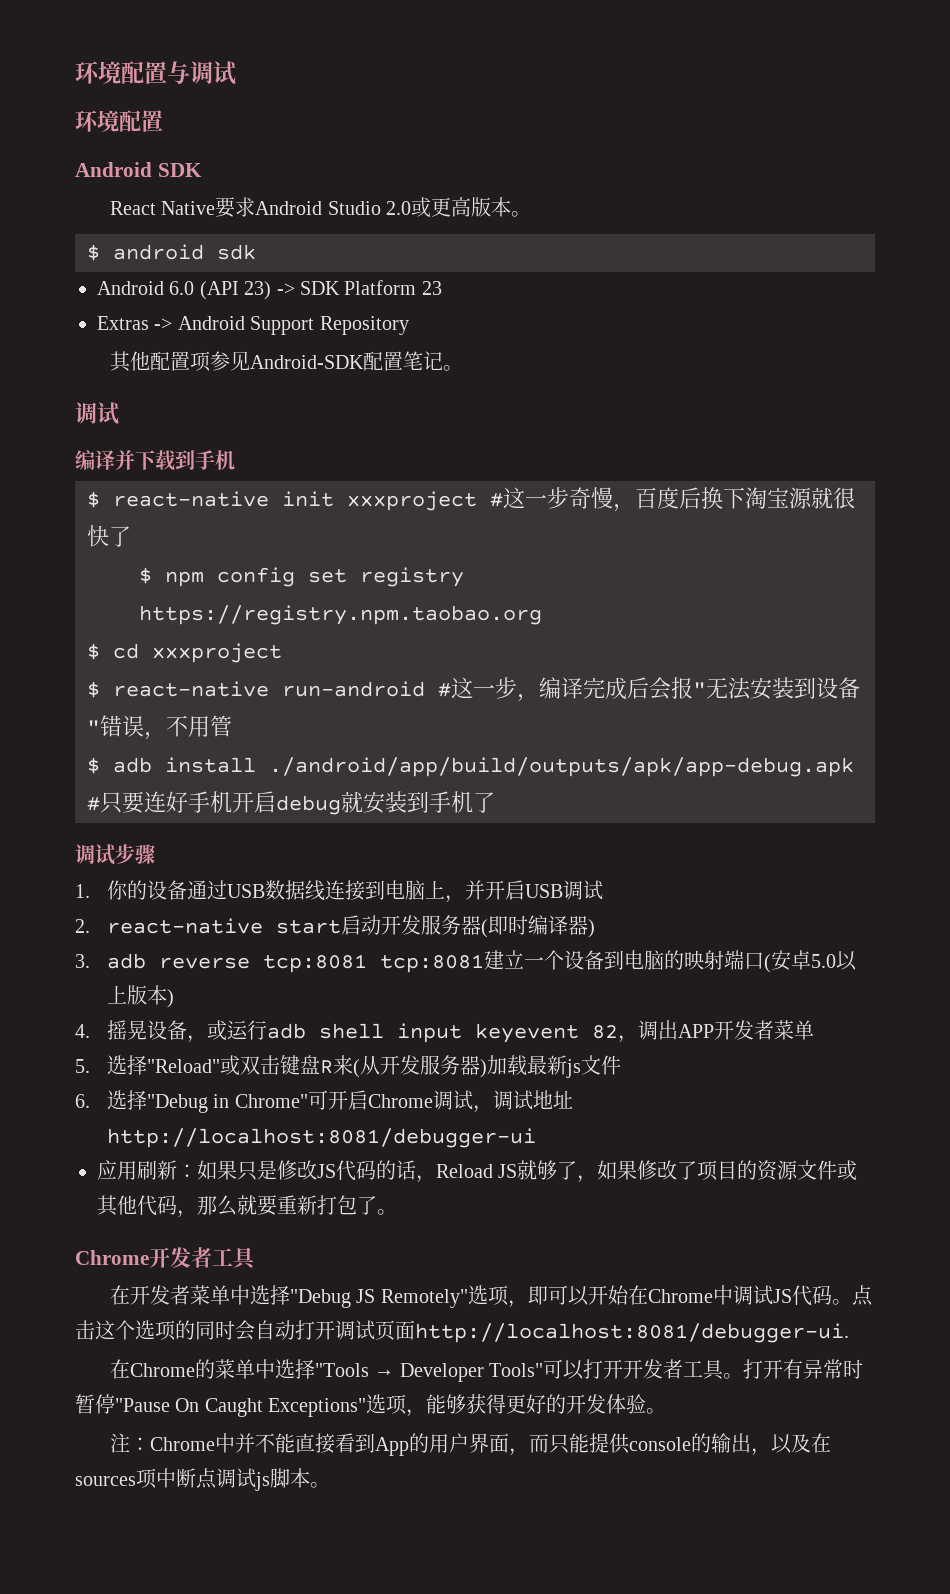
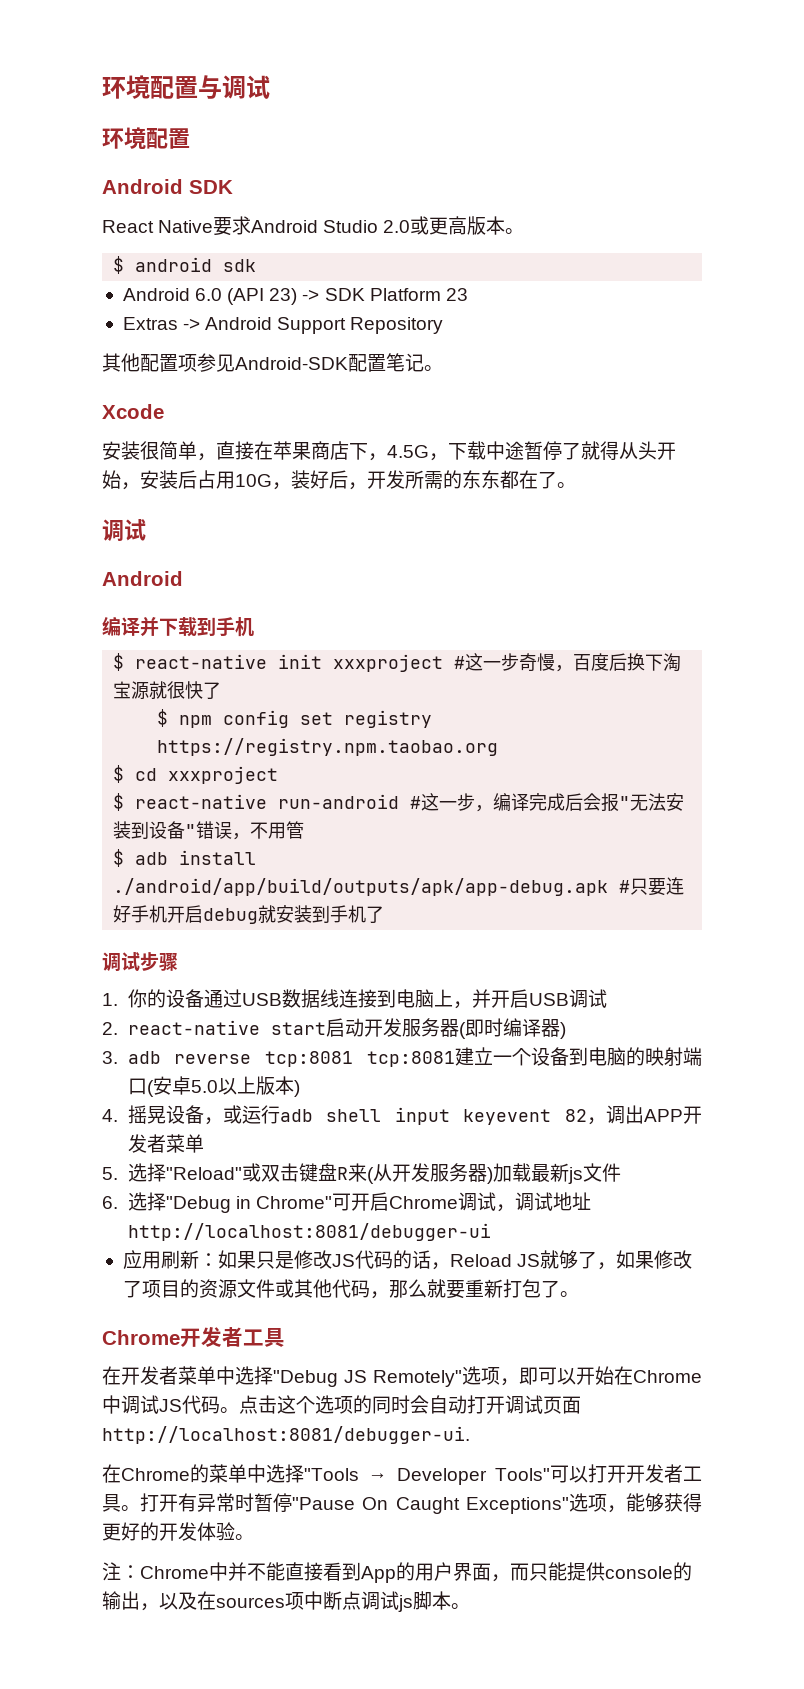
  其他配置项参见Android-SDK配置笔记。
+ Xcode
+ 安装很简单，直接在苹果商店下，4.5G，下载中途暂停了就得从头开始，安装后占用10G，装好后，开发所需的东东都在了。
  调试
+ Android

